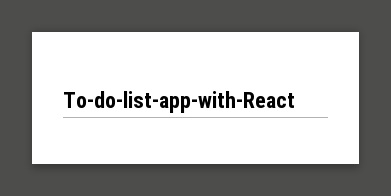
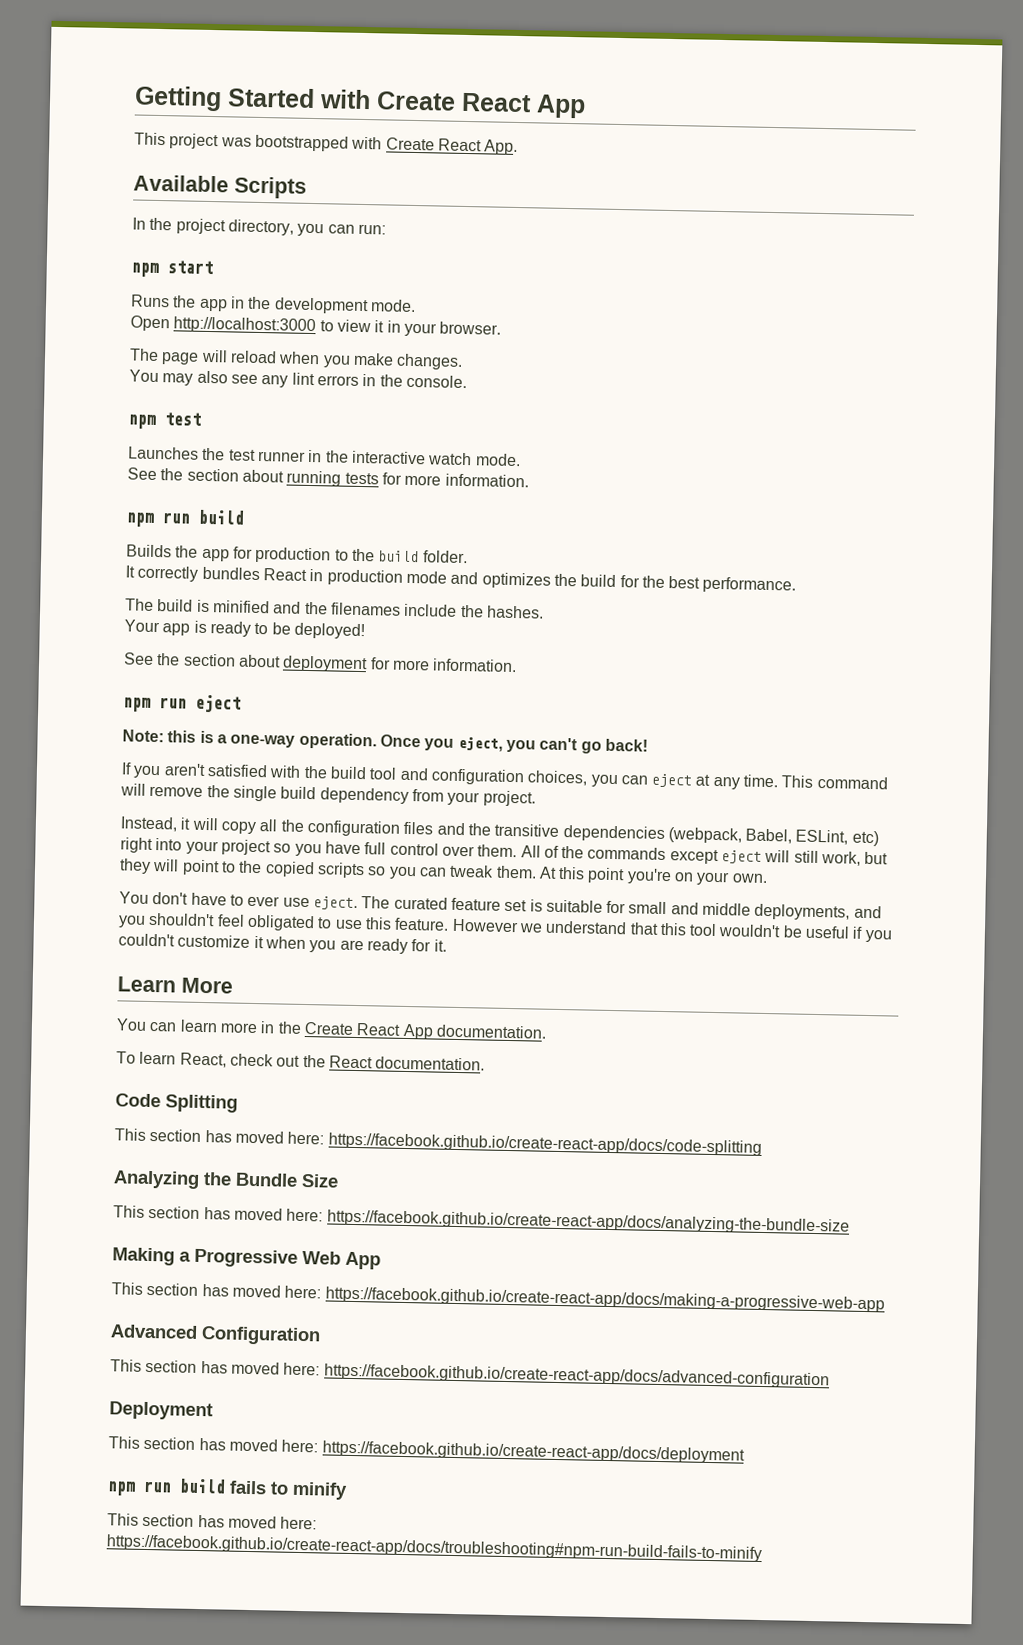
- To-do-list-app-with-React
+ Getting Started with Create React App
+ This project was bootstrapped with Create React App.
+ Available Scripts
+ In the project directory, you can run:
+ npm start
+ Runs the app in the development mode.
+ Open http://localhost:3000 to view it in your browser.
+ The page will reload when you make changes.
+ You may also see any lint errors in the console.
+ npm test
+ Launches the test runner in the interactive watch mode.
+ See the section about running tests for more information.
+ npm run build
+ Builds the app for production to the build folder.
+ It correctly bundles React in production mode and optimizes the build for the best performance.
+ The build is minified and the filenames include the hashes.
+ Your app is ready to be deployed!
+ See the section about deployment for more information.
+ npm run eject
+ Note: this is a one-way operation. Once you eject, you can't go back!
+ If you aren't satisfied with the build tool and configuration choices, you can eject at any time. This command will remove the single build dependency from your project.
+ Instead, it will copy all the configuration files and the transitive dependencies (webpack, Babel, ESLint, etc) right into your project so you have full control over them. All of the commands except eject will still work, but they will point to the copied scripts so you can tweak them. At this point you're on your own.
+ You don't have to ever use eject. The curated feature set is suitable for small and middle deployments, and you shouldn't feel obligated to use this feature. However we understand that this tool wouldn't be useful if you couldn't customize it when you are ready for it.
+ Learn More
+ You can learn more in the Create React App documentation.
+ To learn React, check out the React documentation.
+ Code Splitting
+ This section has moved here: https://facebook.github.io/create-react-app/docs/code-splitting
+ Analyzing the Bundle Size
+ This section has moved here: https://facebook.github.io/create-react-app/docs/analyzing-the-bundle-size
+ Making a Progressive Web App
+ This section has moved here: https://facebook.github.io/create-react-app/docs/making-a-progressive-web-app
+ Advanced Configuration
+ This section has moved here: https://facebook.github.io/create-react-app/docs/advanced-configuration
+ Deployment
+ This section has moved here: https://facebook.github.io/create-react-app/docs/deployment
+ npm run build fails to minify
+ This section has moved here: https://facebook.github.io/create-react-app/docs/troubleshooting#npm-run-build-fails-to-minify

